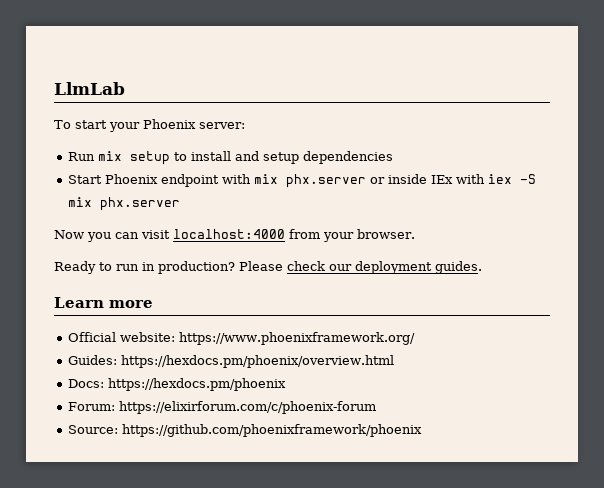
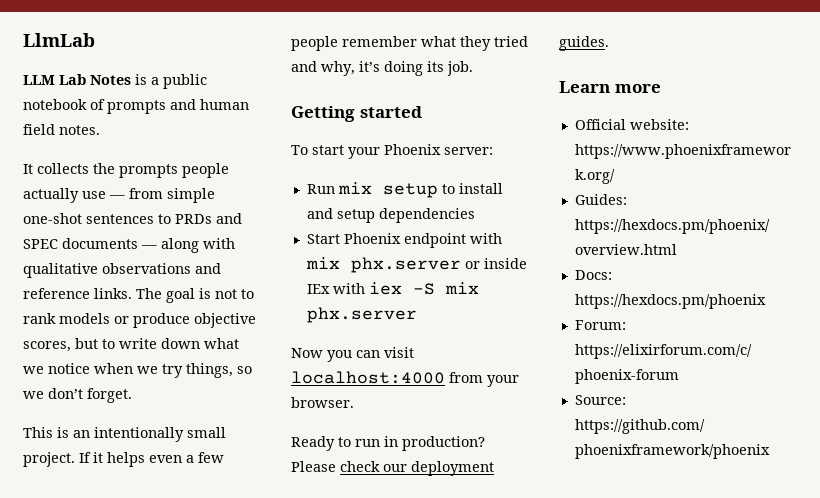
+ LLM Lab Notes is a public notebook of prompts and human field notes.
+ It collects the prompts people actually use — from simple one‑shot sentences to PRDs and SPEC documents — along with qualitative observations and reference links. The goal is not to rank models or produce objective scores, but to write down what we notice when we try things, so we don’t forget.
+ This is an intentionally small project. If it helps even a few people remember what they tried and why, it’s doing its job.
+ Getting started

